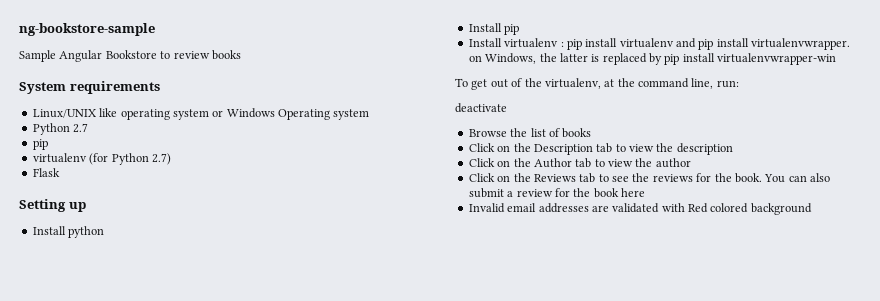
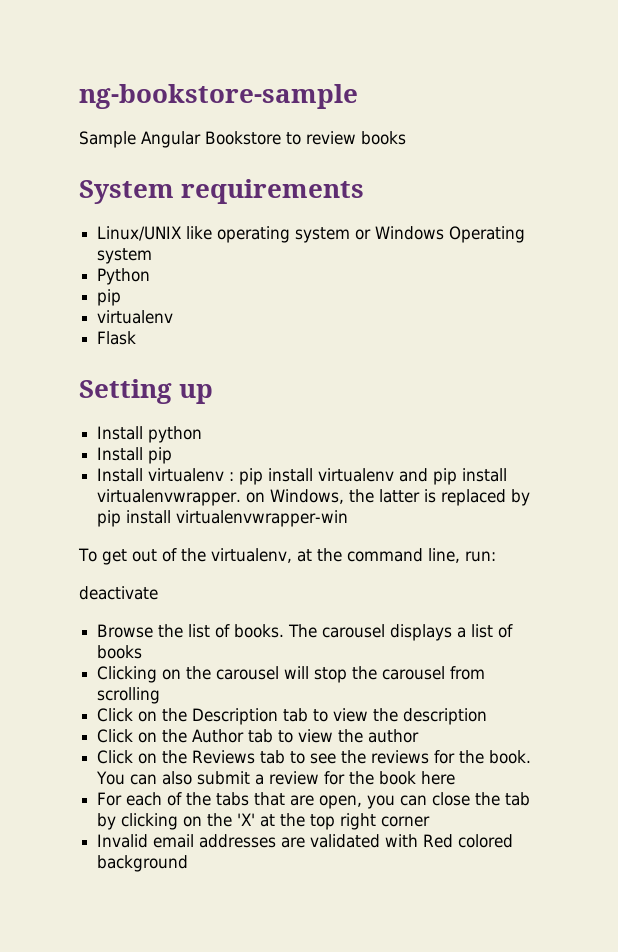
- Python 2.7
+ Python
  pip
- virtualenv (for Python 2.7)
+ virtualenv
- Browse the list of books
+ Browse the list of books. The carousel displays a list of books
+ Clicking on the carousel will stop the carousel from scrolling
+ For each of the tabs that are open, you can close the tab by clicking on the 'X' at the top right corner

